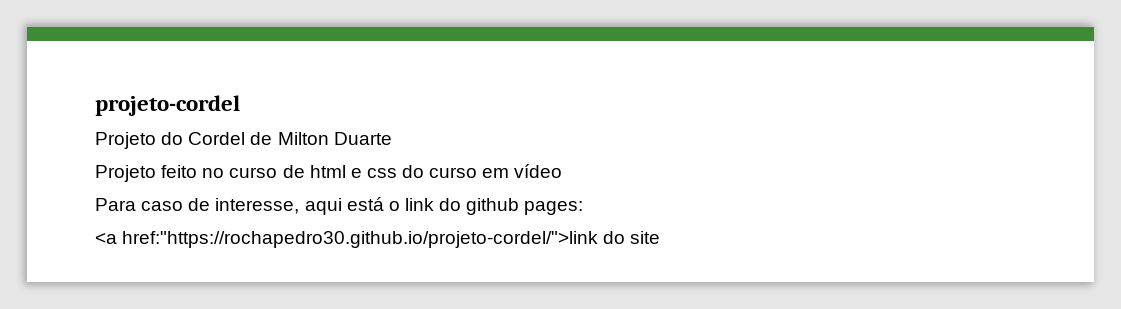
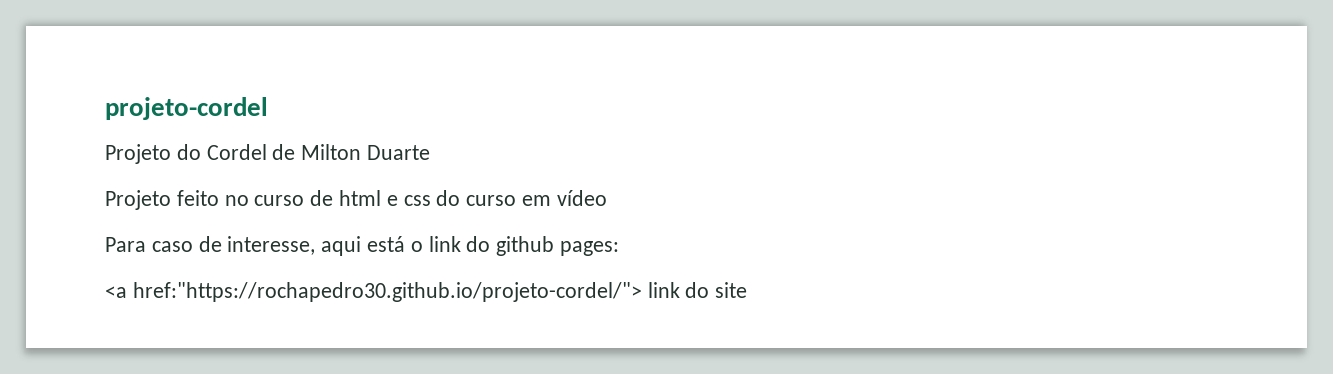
- <a href:"https://rochapedro30.github.io/projeto-cordel/">link do site
+ <a href:"https://rochapedro30.github.io/projeto-cordel/"> link do site

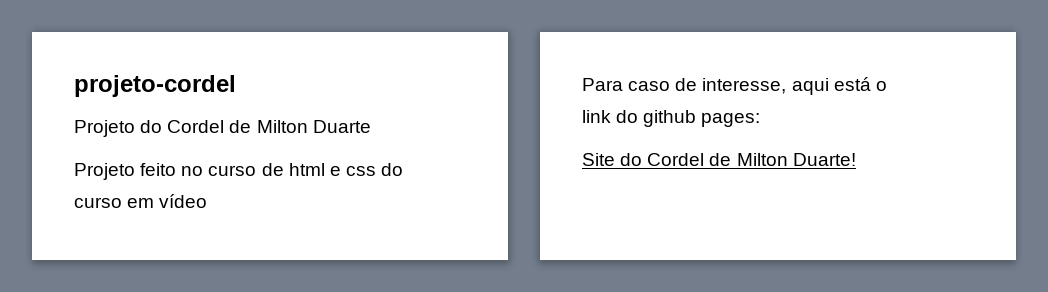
- <a href:"https://rochapedro30.github.io/projeto-cordel/"> link do site
+ Site do Cordel de Milton Duarte!

